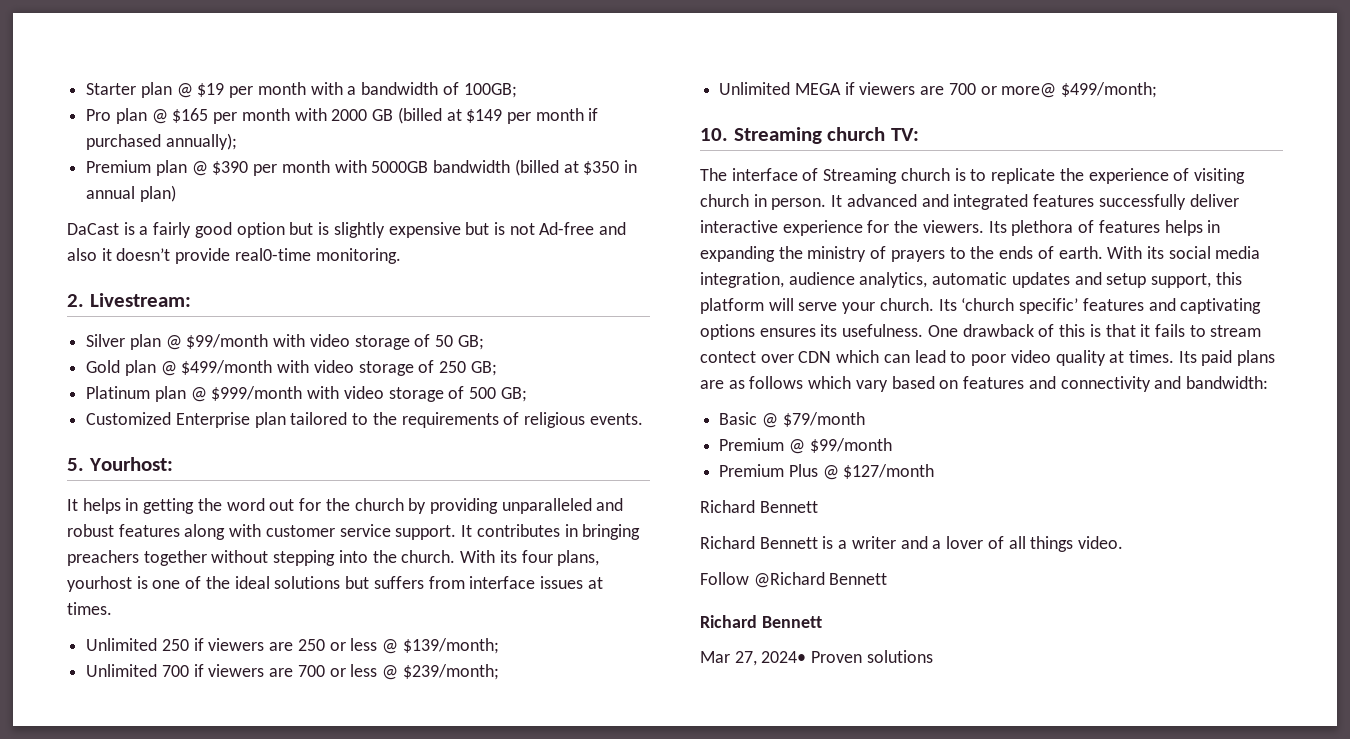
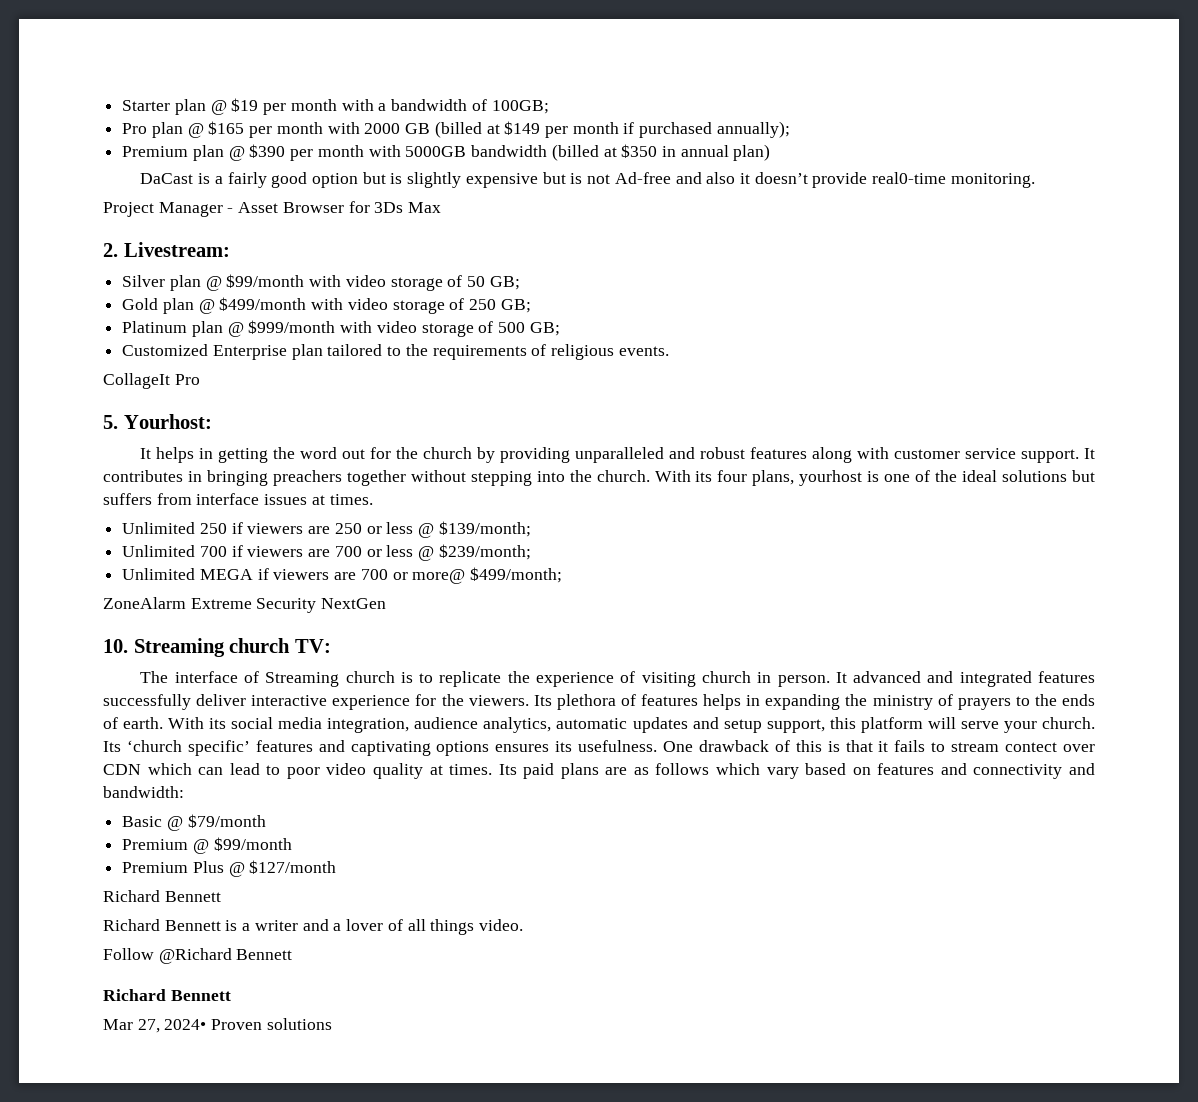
+ Project Manager - Asset Browser for 3Ds Max
+ CollageIt Pro
+ ZoneAlarm Extreme Security NextGen

